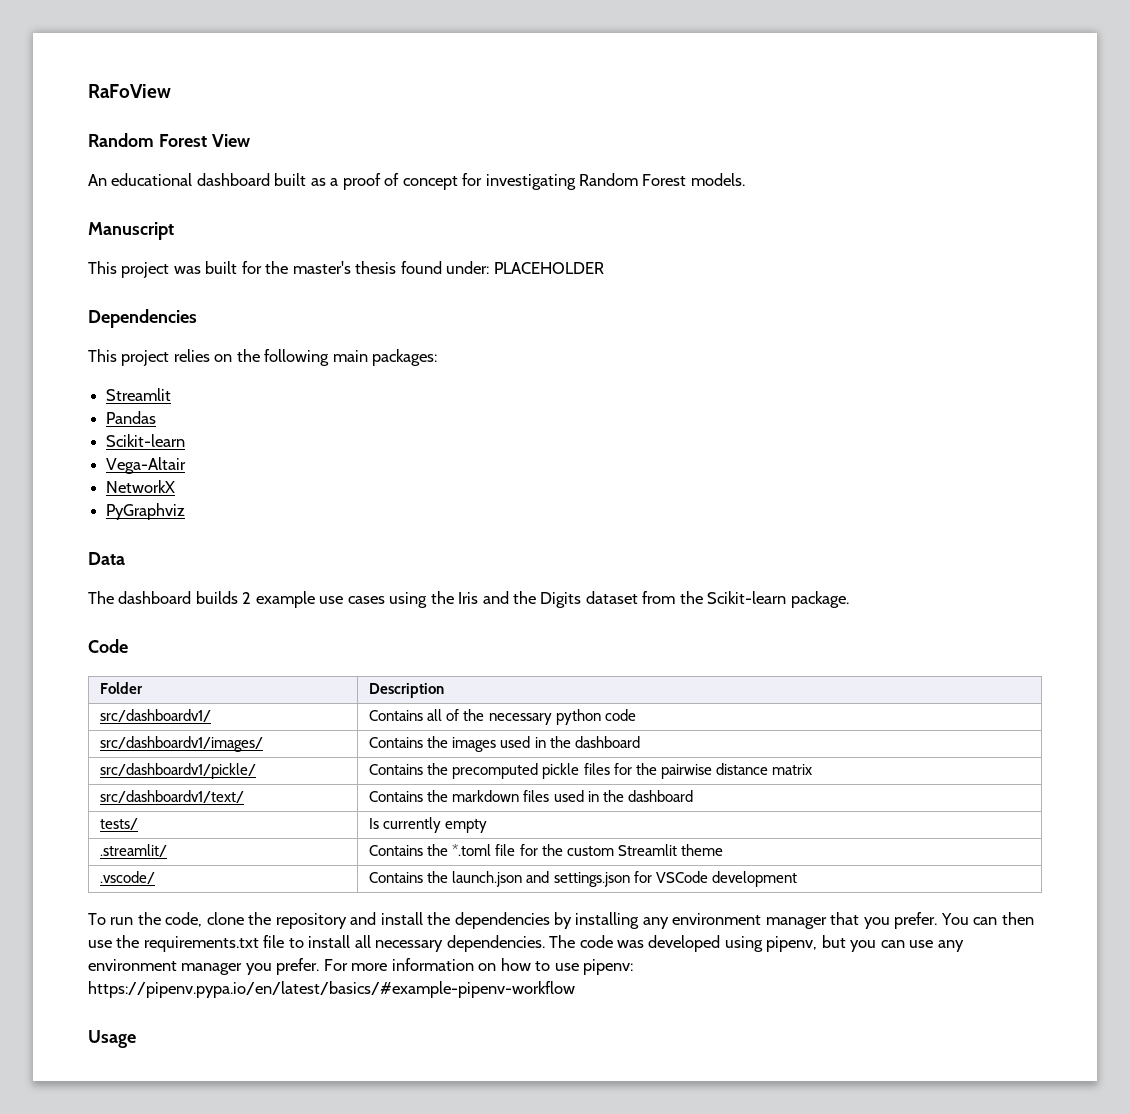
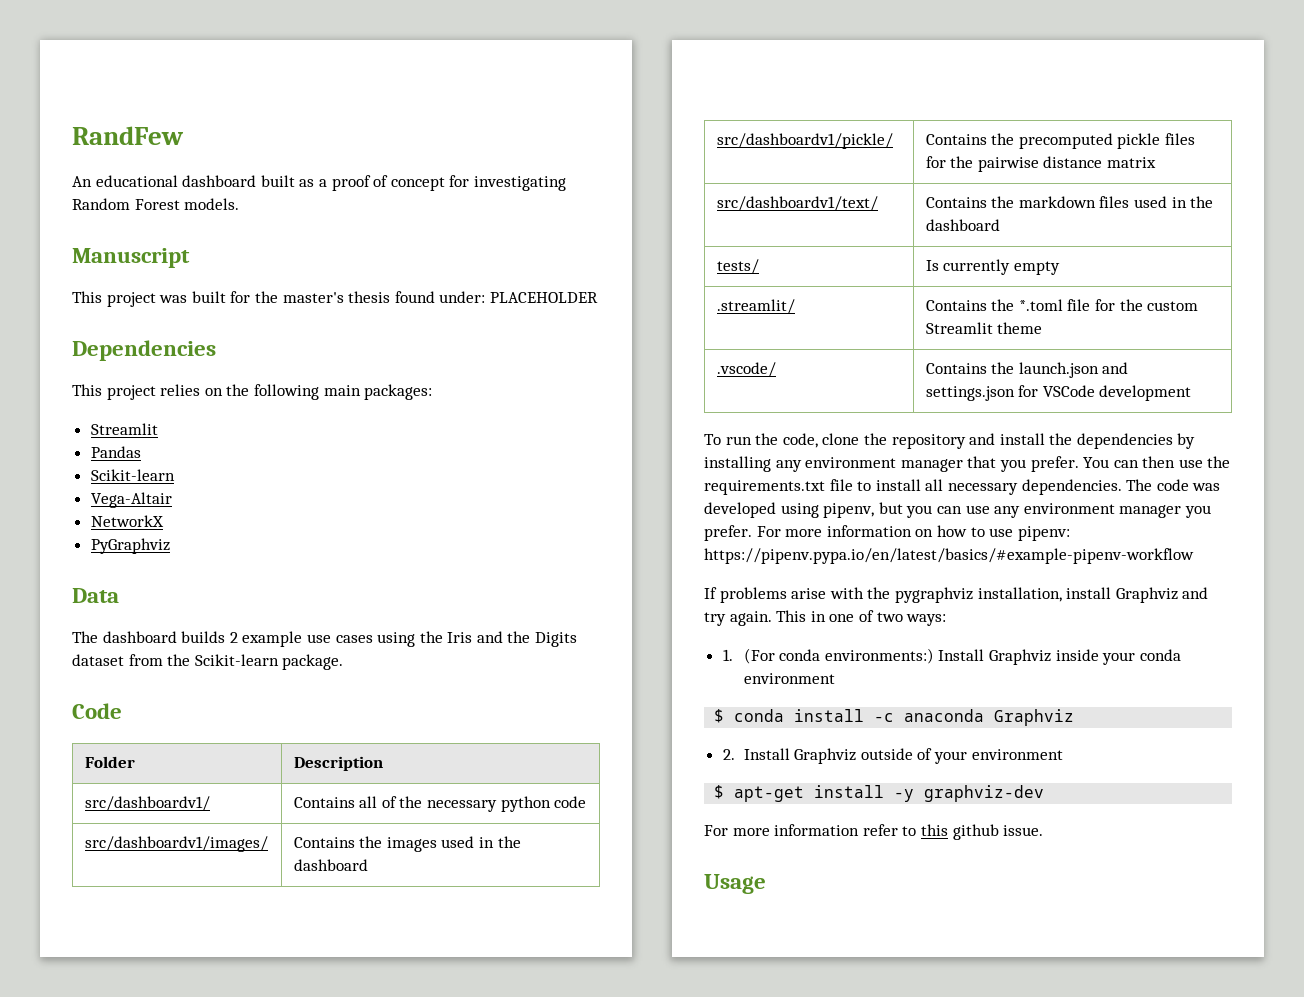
- RaFoView
- Random Forest View
+ RandFew
+ If problems arise with the pygraphviz installation, install Graphviz and try again. This in one of two ways:
+ 1. (For conda environments:) Install Graphviz inside your conda environment
+ $ conda install -c anaconda Graphviz
+ 2. Install Graphviz outside of your environment
+ $ apt-get install -y graphviz-dev
+ For more information refer to this github issue.

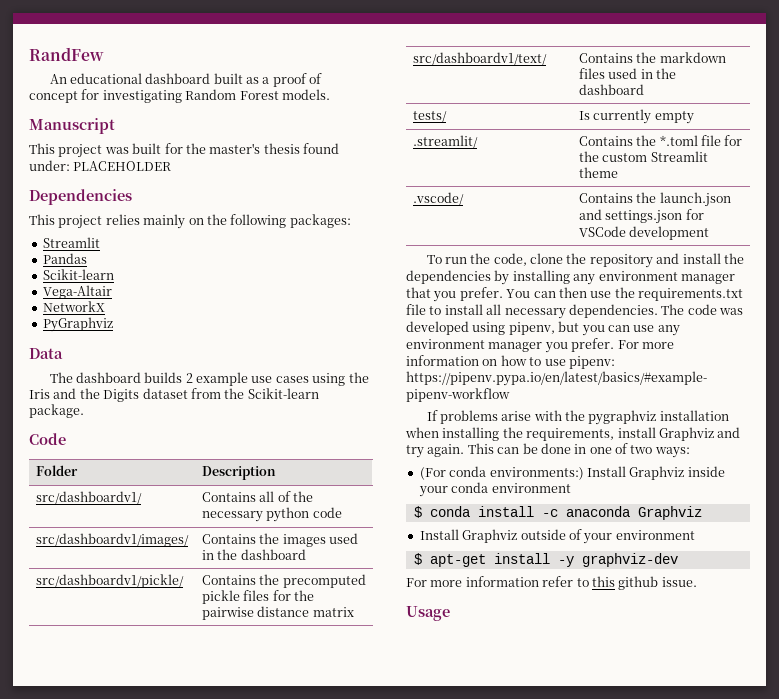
- This project relies on the following main packages:
+ This project relies mainly on the following packages:
- If problems arise with the pygraphviz installation, install Graphviz and try again.
+ If problems arise with the pygraphviz installation when installing the requirements, install Graphviz and try again.
- This in one of two ways:
+ This can be done in one of two ways:
- 1. (For conda environments:) Install Graphviz inside your conda environment
+ (For conda environments:) Install Graphviz inside your conda environment
- 2. Install Graphviz outside of your environment
+ Install Graphviz outside of your environment

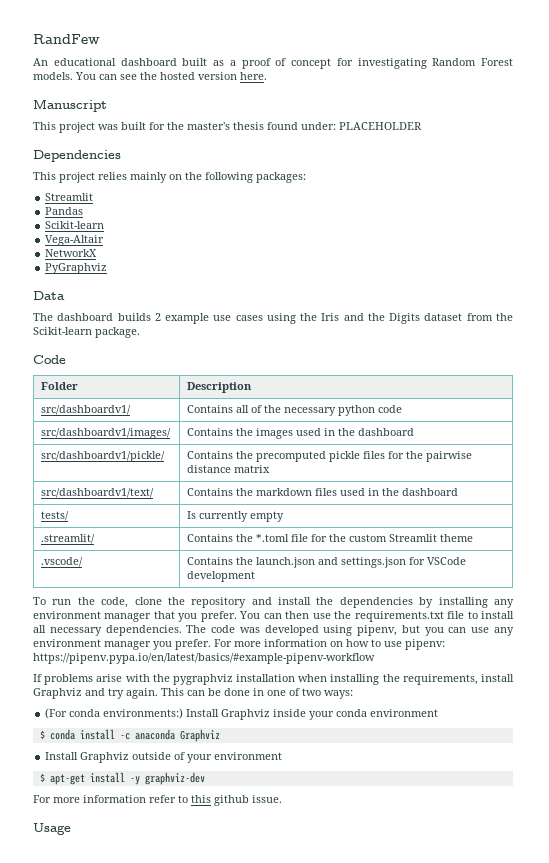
+ You can see the hosted version here.

